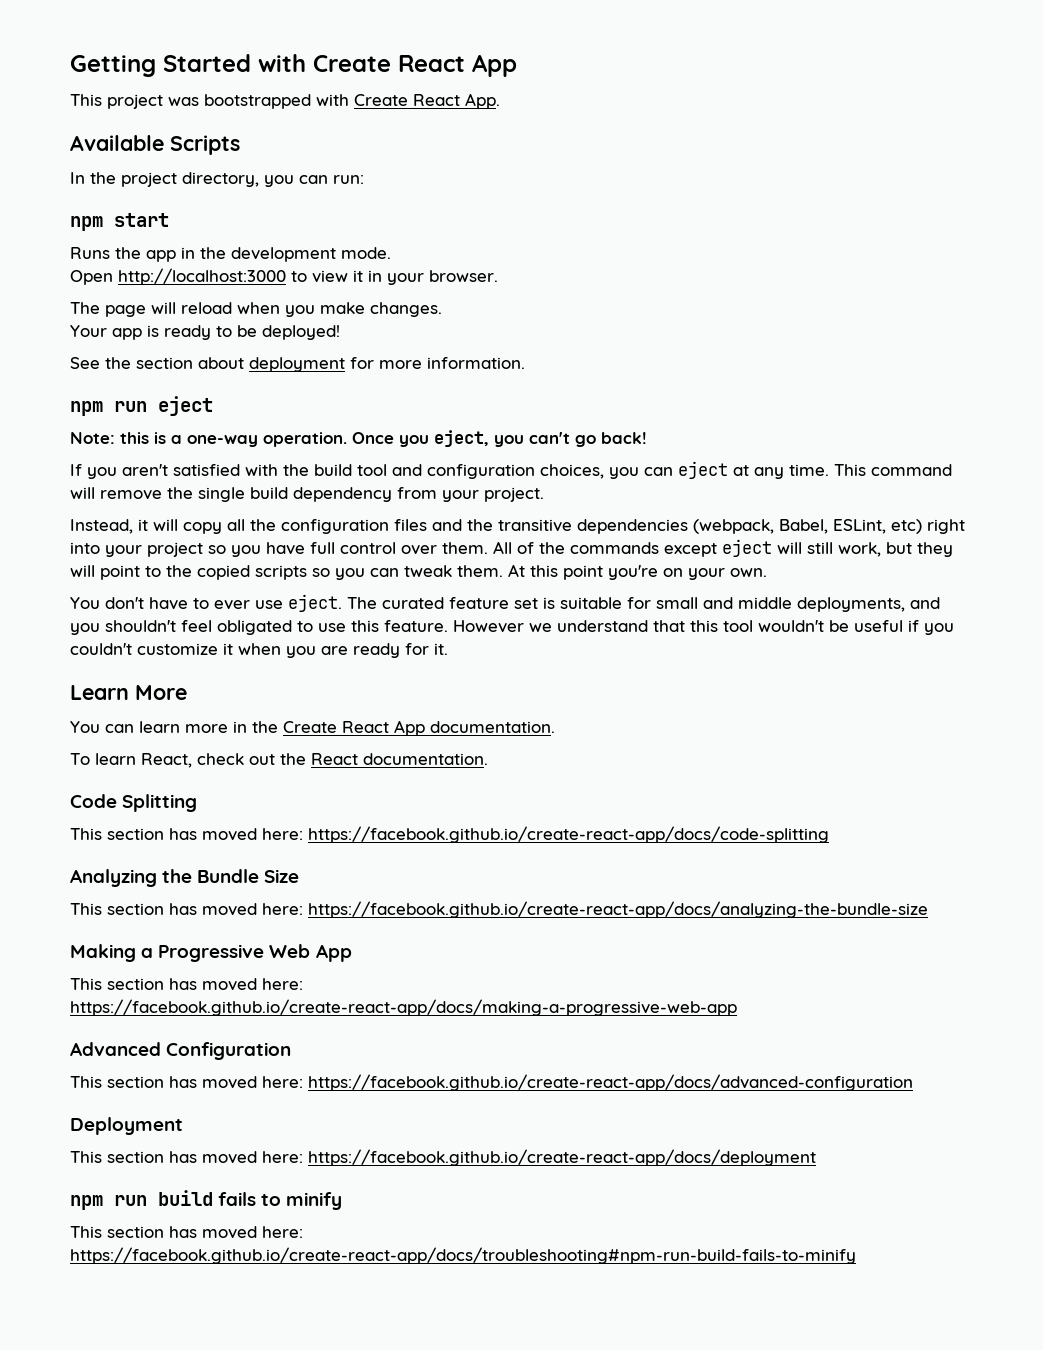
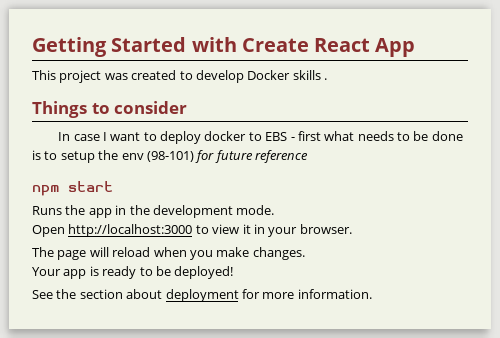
- This project was bootstrapped with Create React App.
- Available Scripts
- In the project directory, you can run:
+ This project was created to develop Docker skills .
+ Things to consider
+ In case I want to deploy docker to EBS - first what needs to be done is to setup the env (98-101) for future reference
- npm run eject
- Note: this is a one-way operation. Once you eject, you can't go back!
- If you aren't satisfied with the build tool and configuration choices, you can eject at any time. This command will remove the single build dependency from your project.
- Instead, it will copy all the configuration files and the transitive dependencies (webpack, Babel, ESLint, etc) right into your project so you have full control over them. All of the commands except eject will still work, but they will point to the copied scripts so you can tweak them. At this point you're on your own.
- You don't have to ever use eject. The curated feature set is suitable for small and middle deployments, and you shouldn't feel obligated to use this feature. However we understand that this tool wouldn't be useful if you couldn't customize it when you are ready for it.
- Learn More
- You can learn more in the Create React App documentation.
- To learn React, check out the React documentation.
- Code Splitting
- This section has moved here: https://facebook.github.io/create-react-app/docs/code-splitting
- Analyzing the Bundle Size
- This section has moved here: https://facebook.github.io/create-react-app/docs/analyzing-the-bundle-size
- Making a Progressive Web App
- This section has moved here: https://facebook.github.io/create-react-app/docs/making-a-progressive-web-app
- Advanced Configuration
- This section has moved here: https://facebook.github.io/create-react-app/docs/advanced-configuration
- Deployment
- This section has moved here: https://facebook.github.io/create-react-app/docs/deployment
- npm run build fails to minify
- This section has moved here: https://facebook.github.io/create-react-app/docs/troubleshooting#npm-run-build-fails-to-minify

